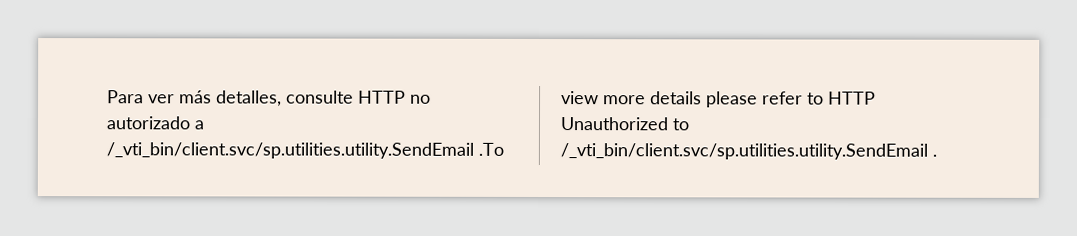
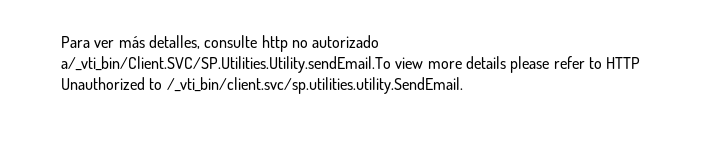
- Para ver más detalles, consulte HTTP no autorizado a /_vti_bin/client.svc/sp.utilities.utility.SendEmail .To view more details please refer to HTTP Unauthorized to /_vti_bin/client.svc/sp.utilities.utility.SendEmail .
+ Para ver más detalles, consulte http no autorizado a/_vti_bin/Client.SVC/SP.Utilities.Utility.sendEmail.To view more details please refer to HTTP Unauthorized to /_vti_bin/client.svc/sp.utilities.utility.SendEmail.

